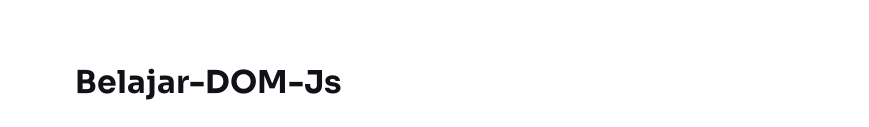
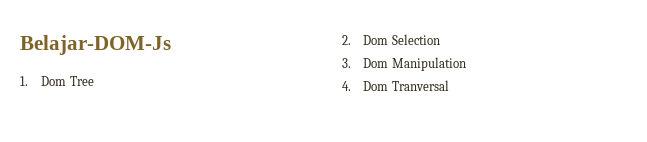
+ 1. Dom Tree
+ 2. Dom Selection
+ 3. Dom Manipulation
+ 4. Dom Tranversal

